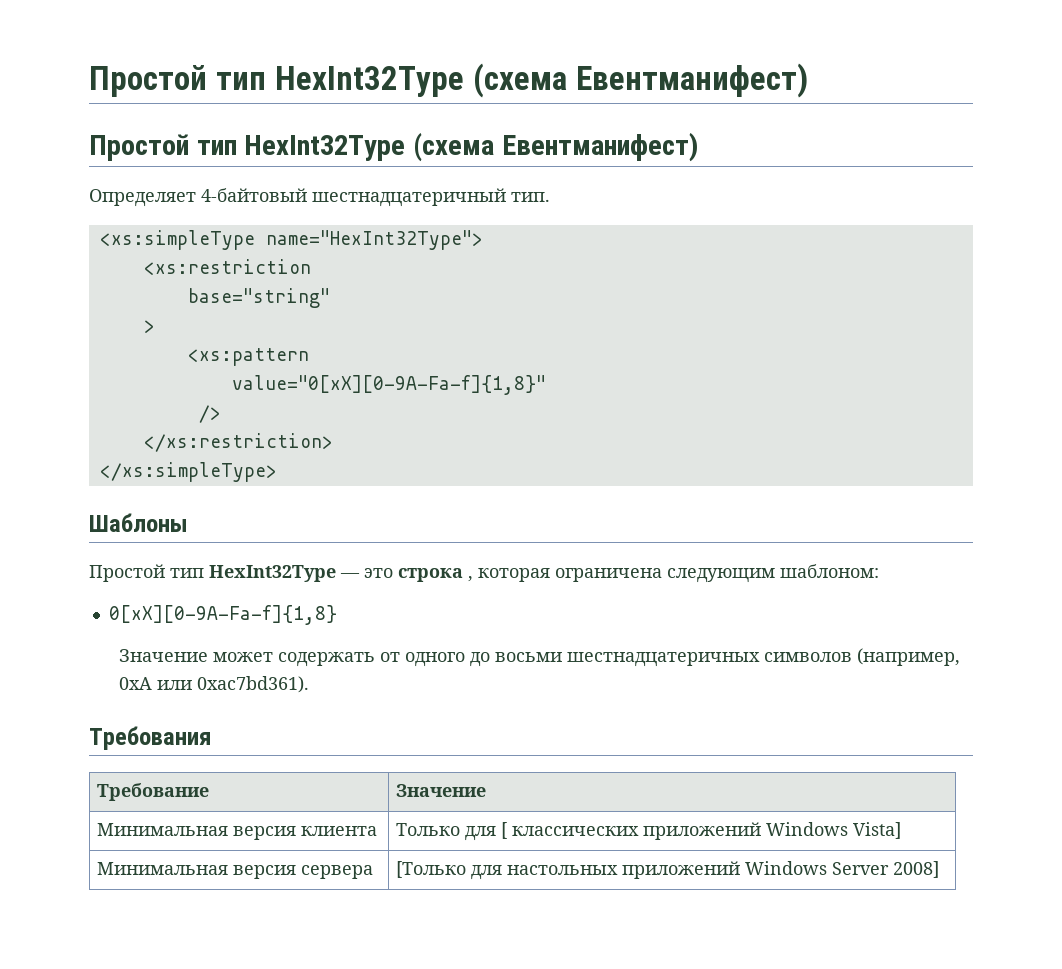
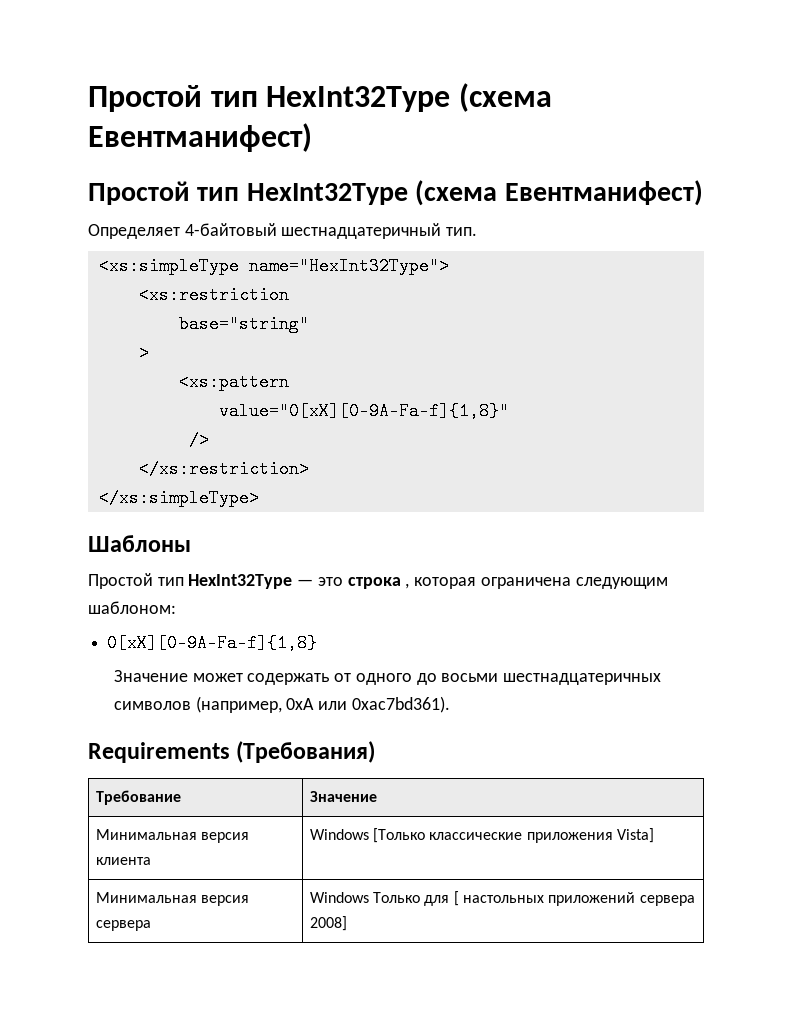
- Требования
+ Requirements (Требования)
- Минимальная версия клиента | Только для [ классических приложений Windows Vista]
- Минимальная версия сервера | [Только для настольных приложений Windows Server 2008]
+ Минимальная версия клиента | Windows [Только классические приложения Vista]
+ Минимальная версия сервера | Windows Только для [ настольных приложений сервера 2008]

